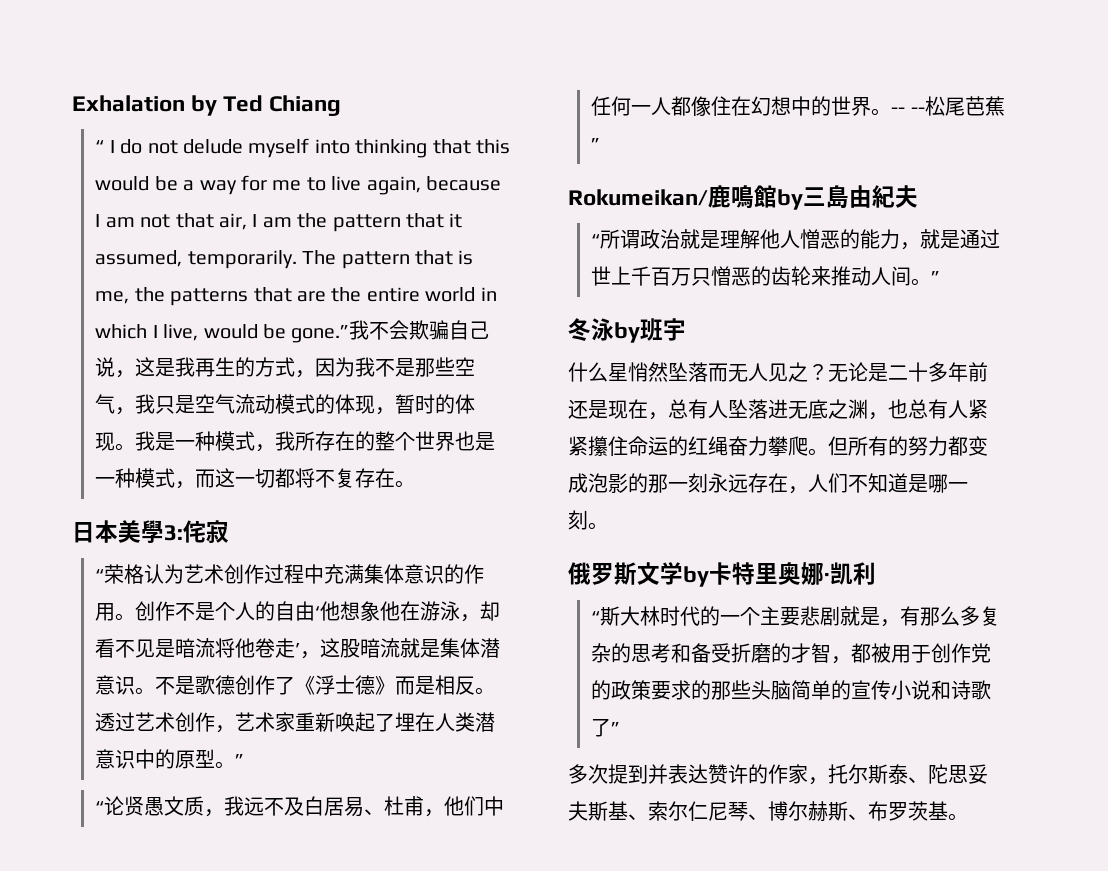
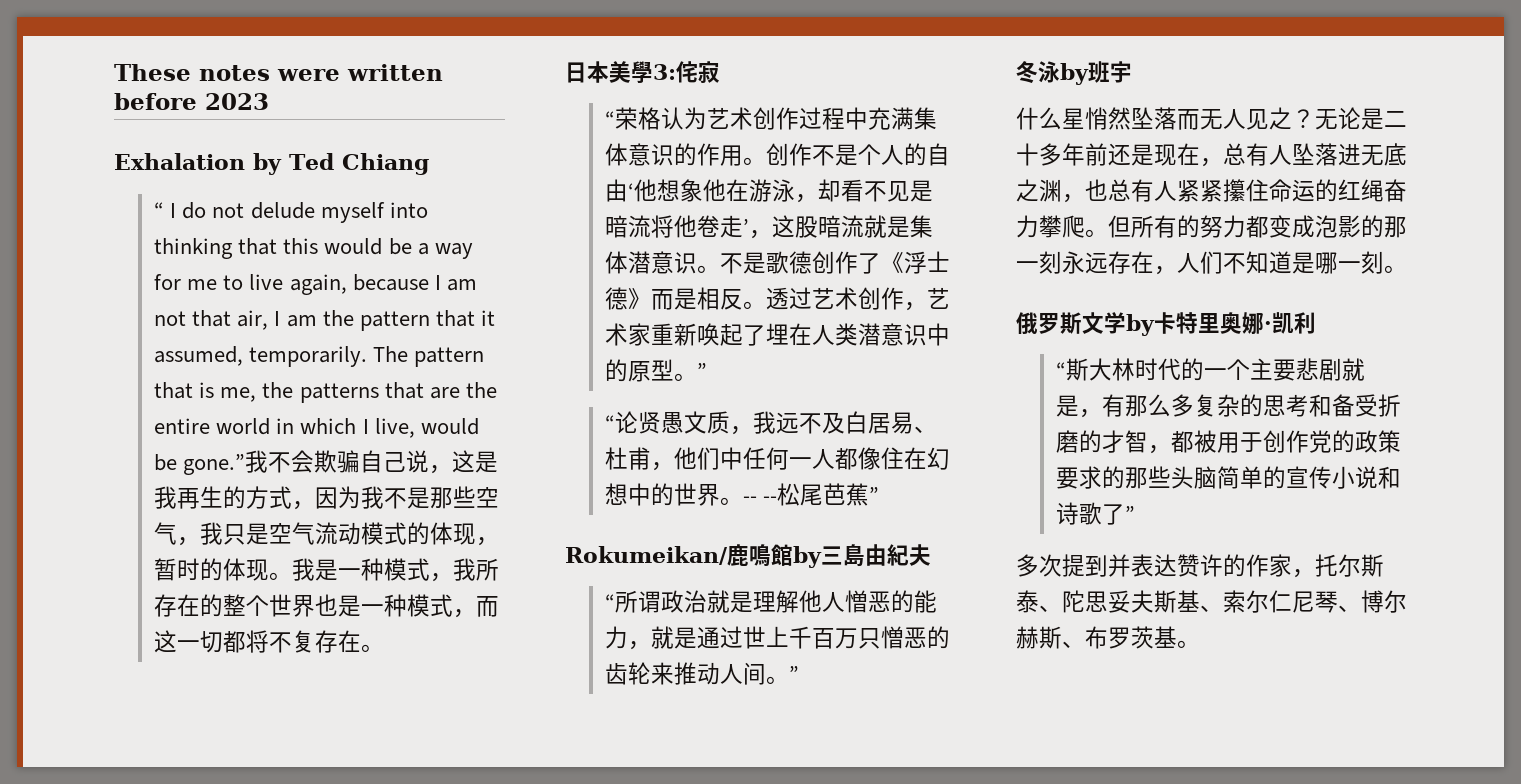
+ These notes were written before 2023

